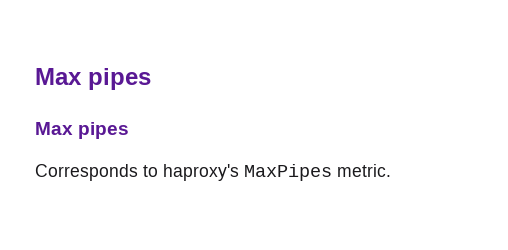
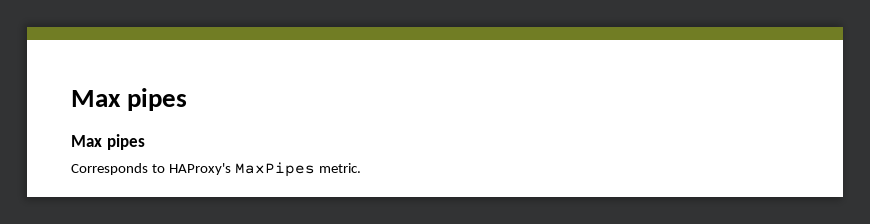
- Corresponds to haproxy's MaxPipes metric.
+ Corresponds to HAProxy's MaxPipes metric.

